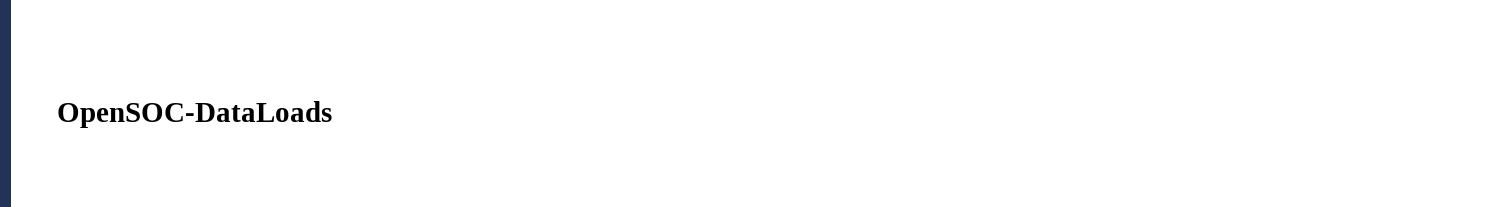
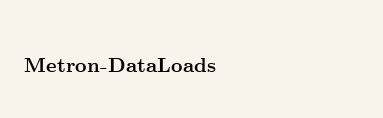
- OpenSOC-DataLoads
+ Metron-DataLoads

